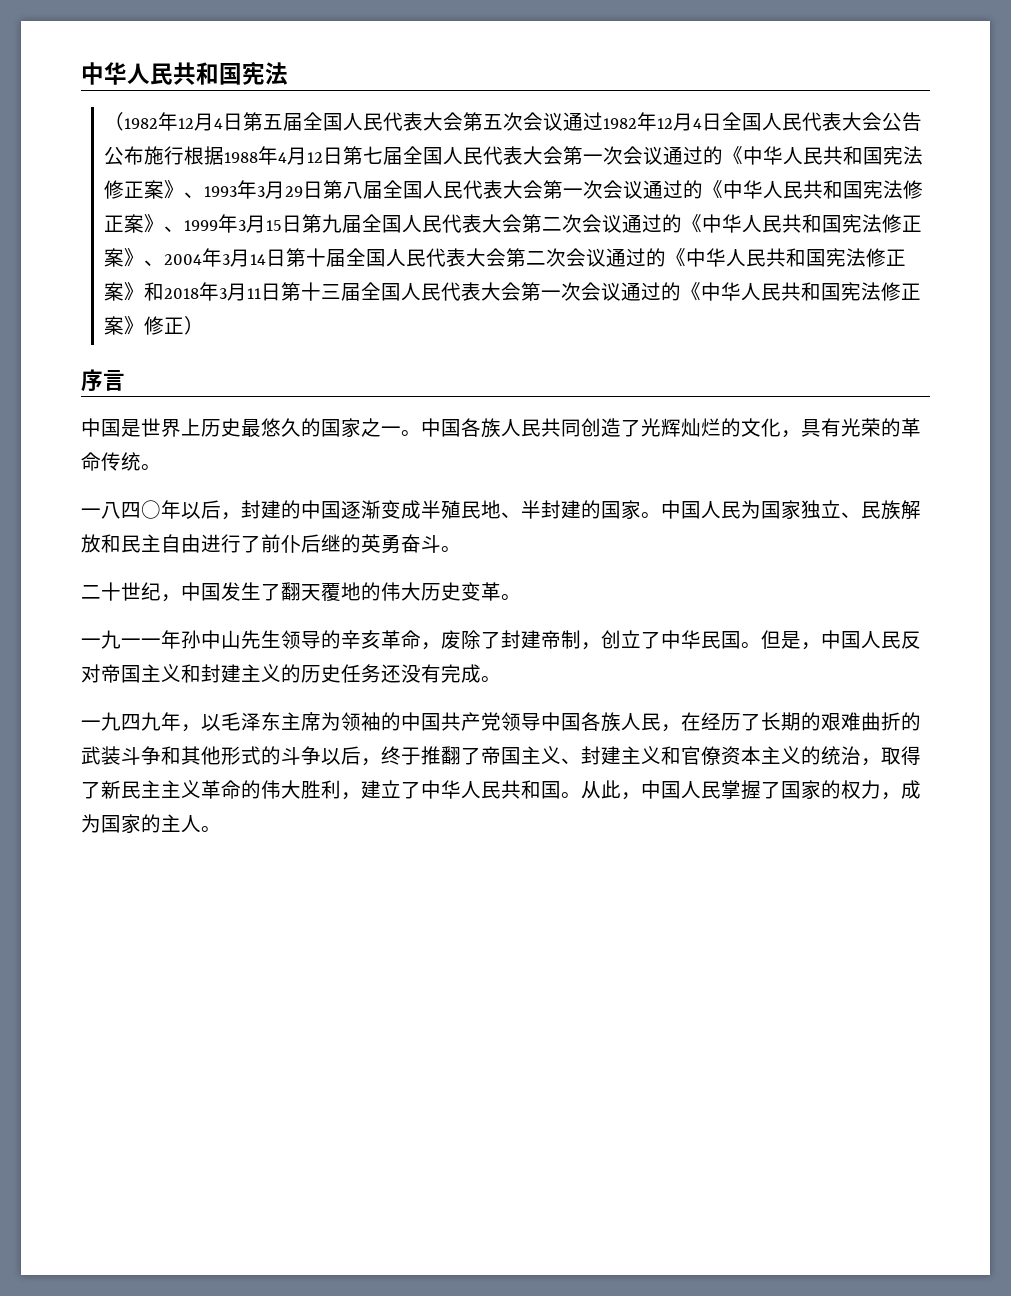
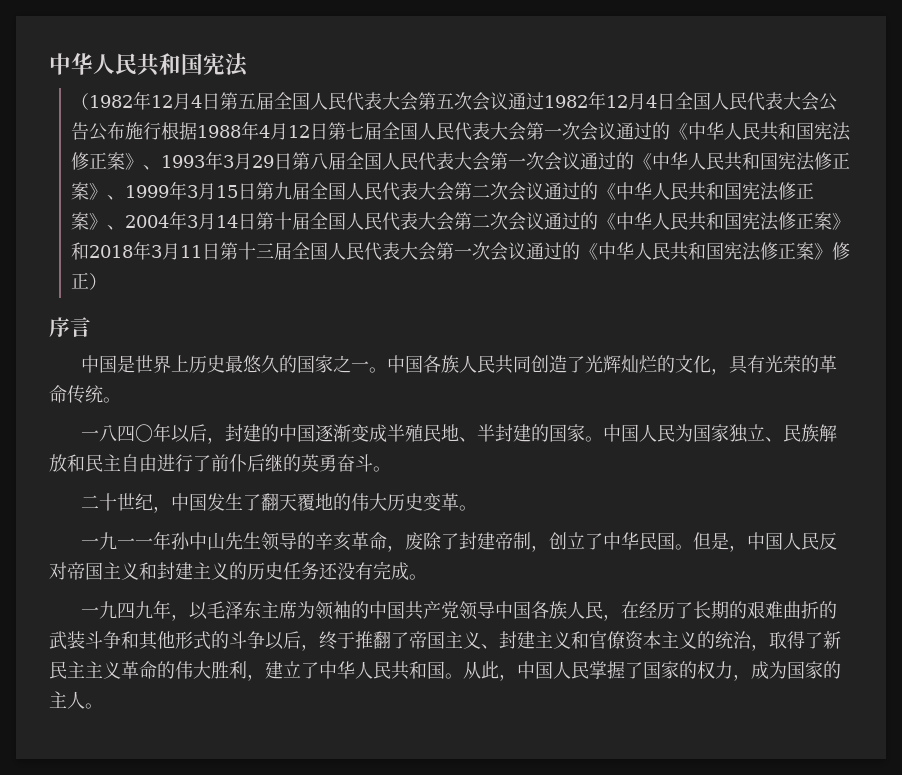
- 一八四○年以后，封建的中国逐渐变成半殖民地、半封建的国家。
+ 一八四〇年以后，封建的中国逐渐变成半殖民地、半封建的国家。

